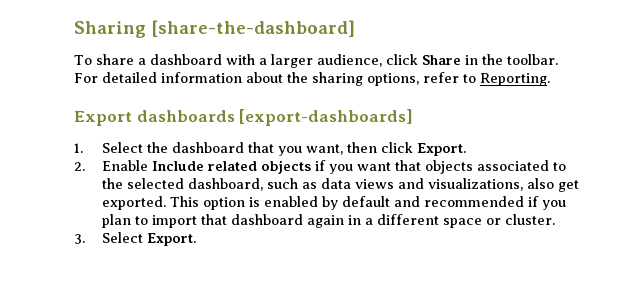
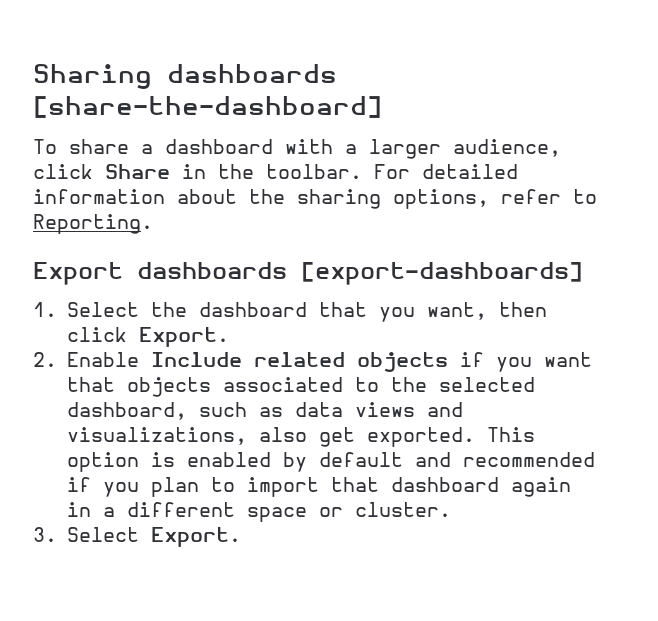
- Sharing [share-the-dashboard]
+ Sharing dashboards [share-the-dashboard]

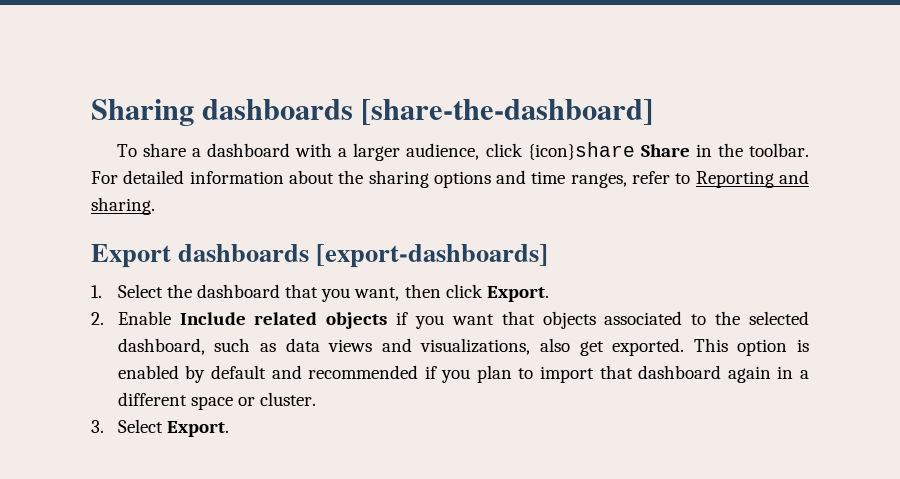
- To share a dashboard with a larger audience, click Share in the toolbar.
+ To share a dashboard with a larger audience, click {icon}share Share in the toolbar.
- For detailed information about the sharing options, refer to Reporting.
+ For detailed information about the sharing options and time ranges, refer to Reporting and sharing.

